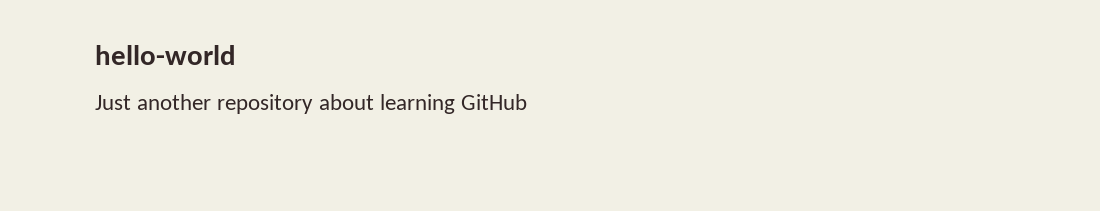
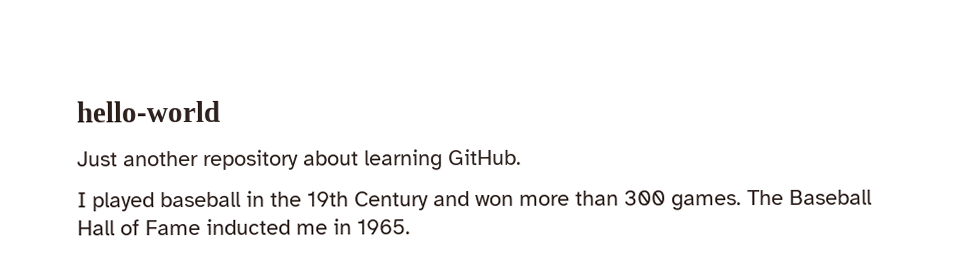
- Just another repository about learning GitHub
+ Just another repository about learning GitHub.
+ I played baseball in the 19th Century and won more than 300 games. The Baseball Hall of Fame inducted me in 1965.

